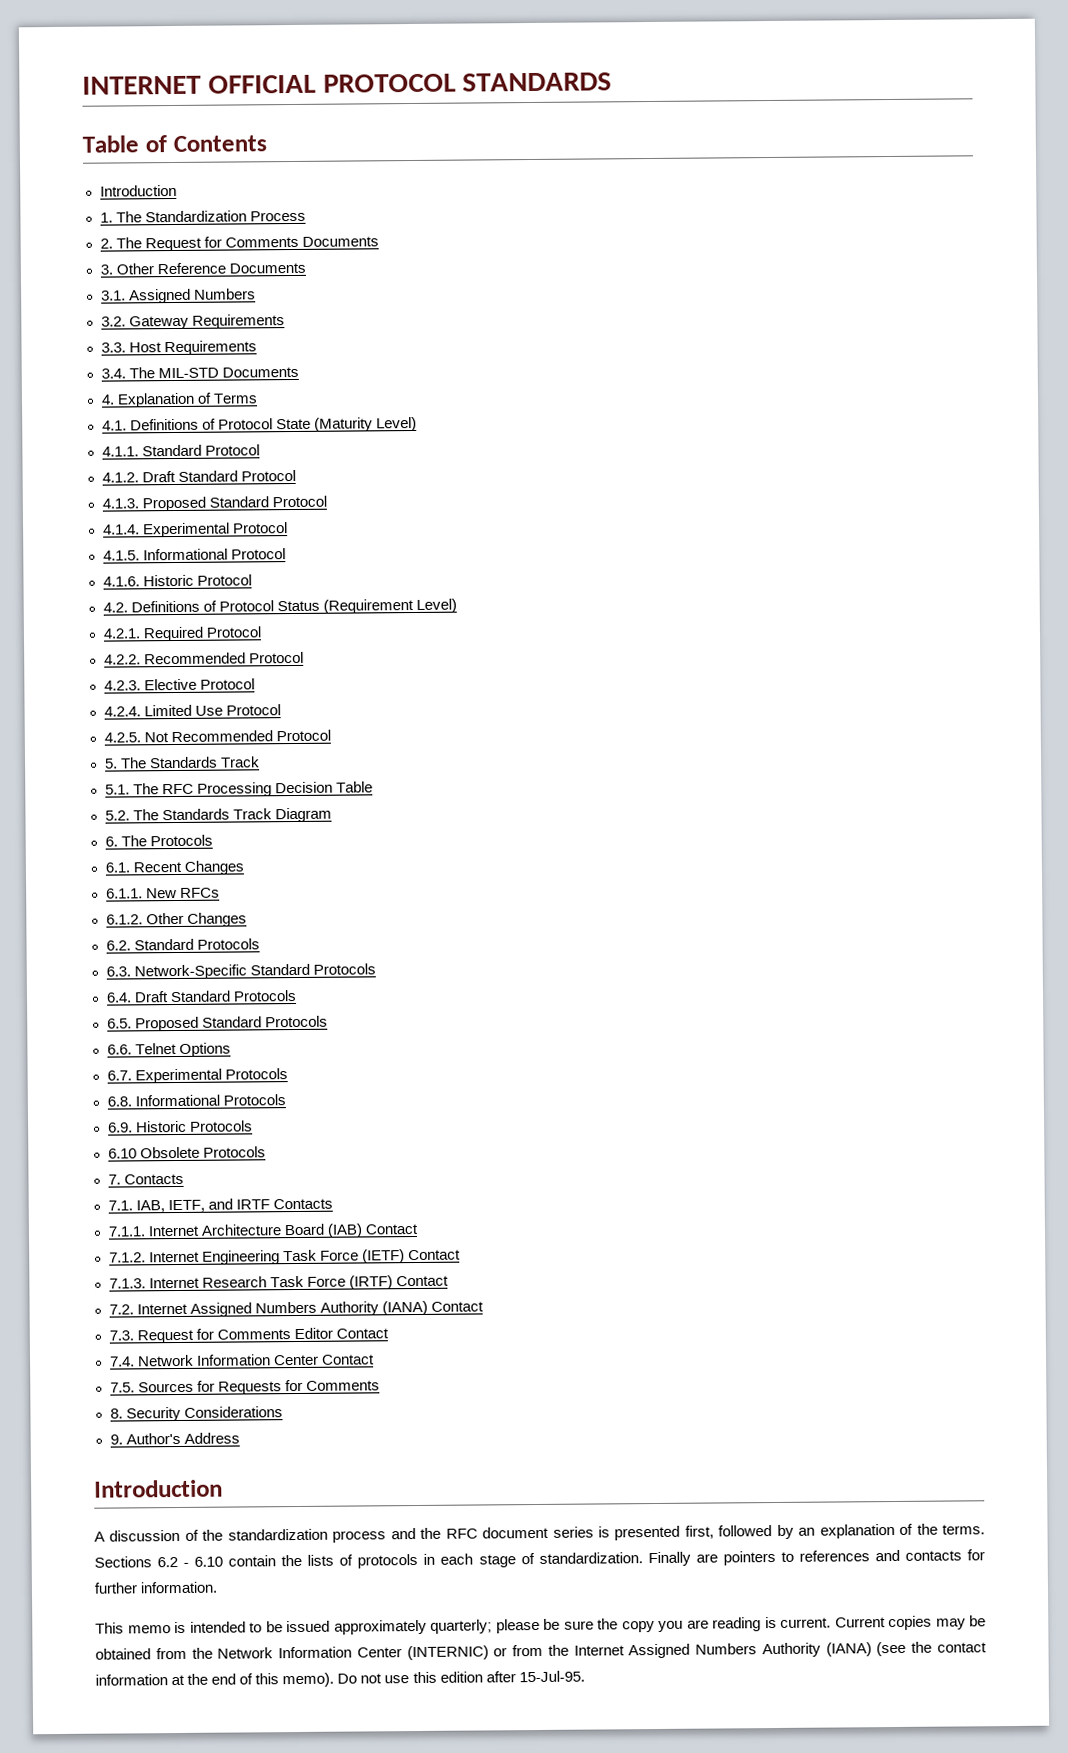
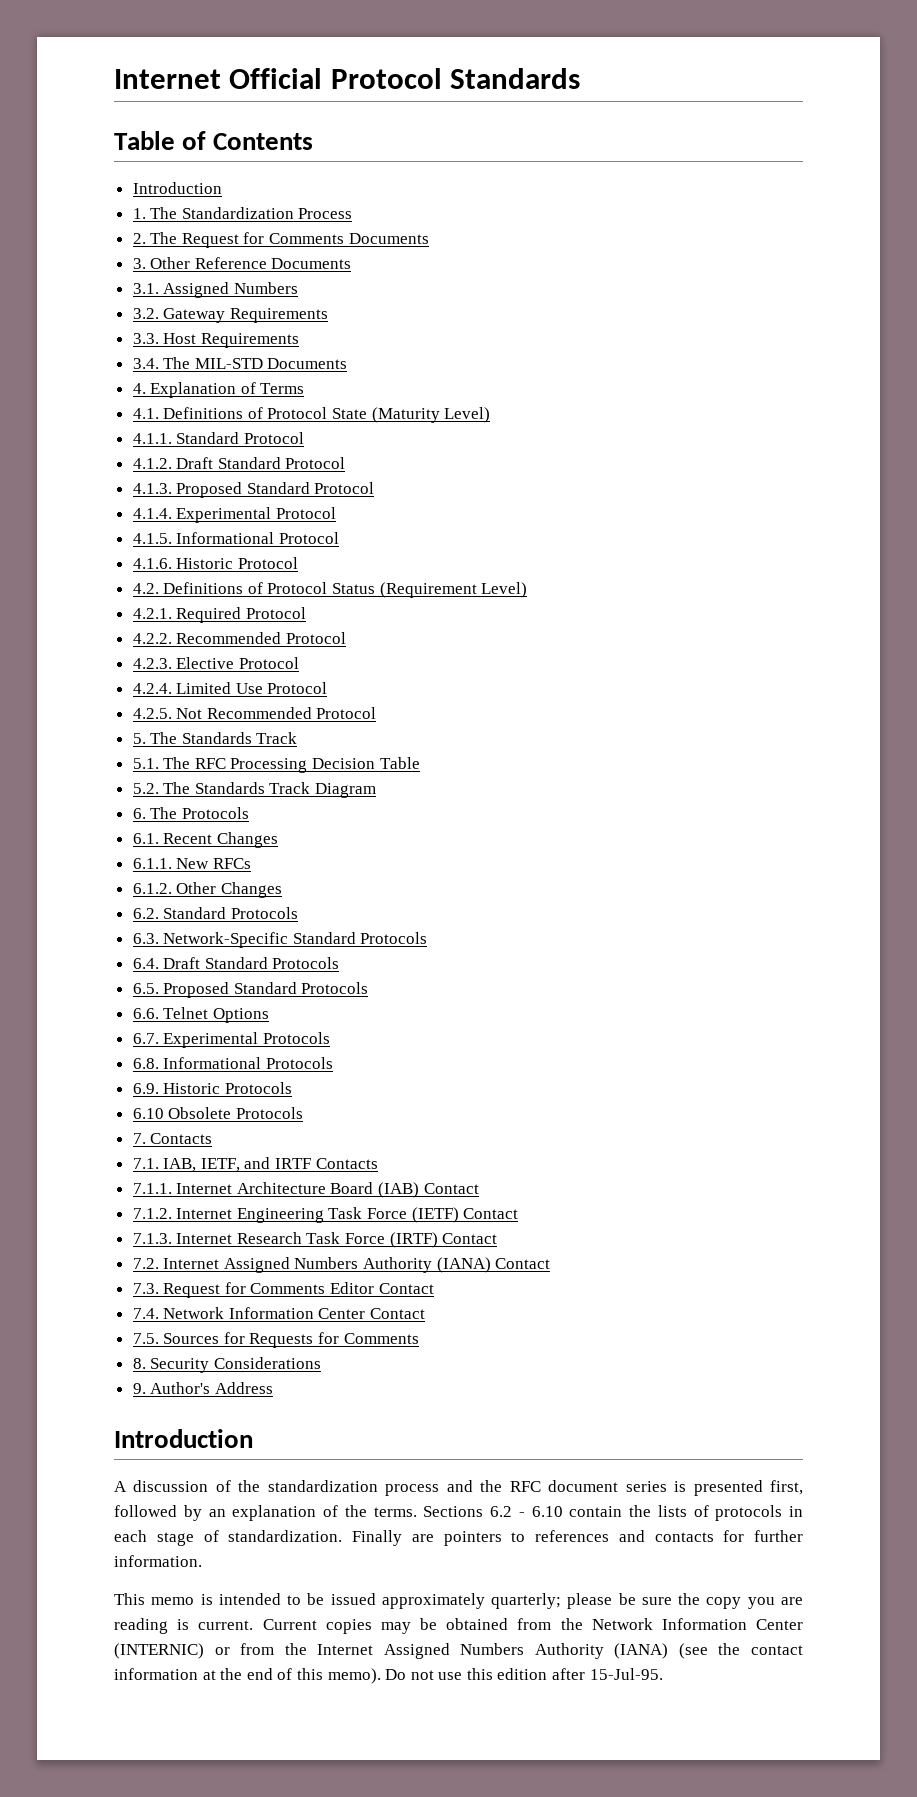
- INTERNET OFFICIAL PROTOCOL STANDARDS
+ Internet Official Protocol Standards

